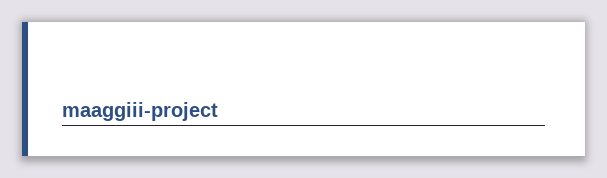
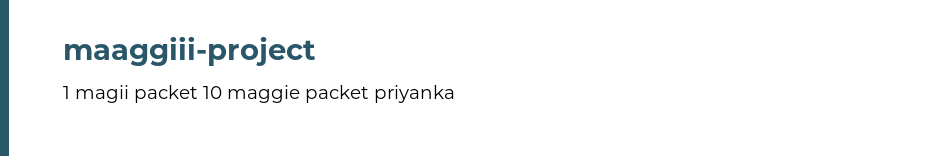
+ 1 magii packet 10 maggie packet priyanka

